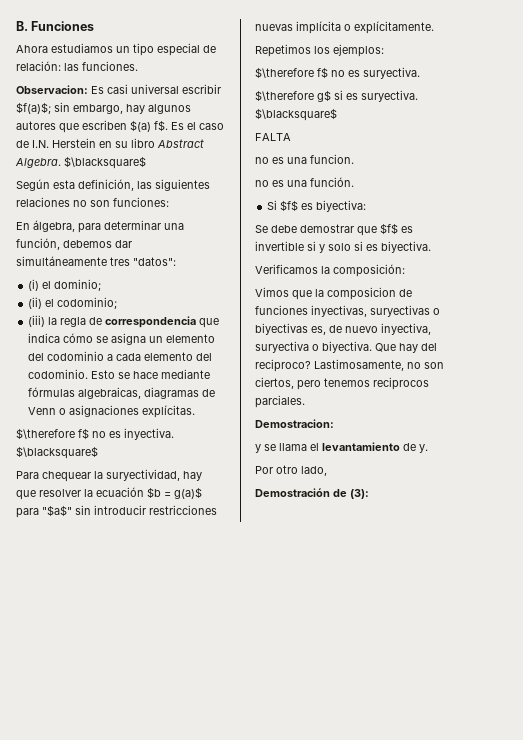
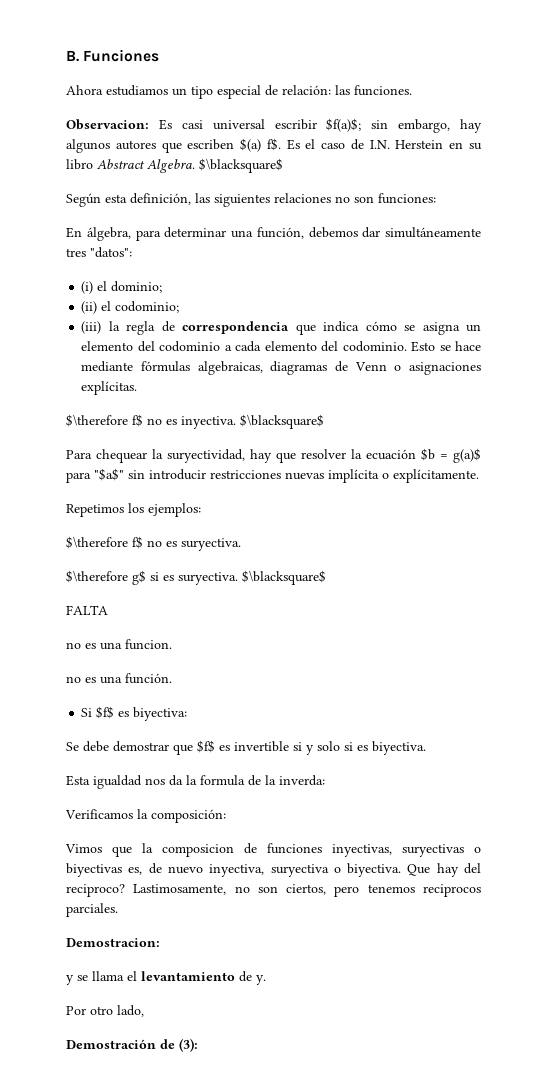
+ Esta igualdad nos da la formula de la inverda:

